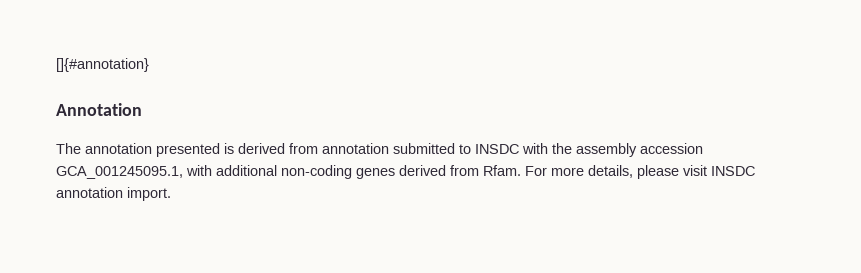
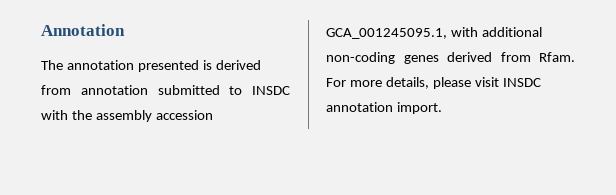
- []{#annotation}

